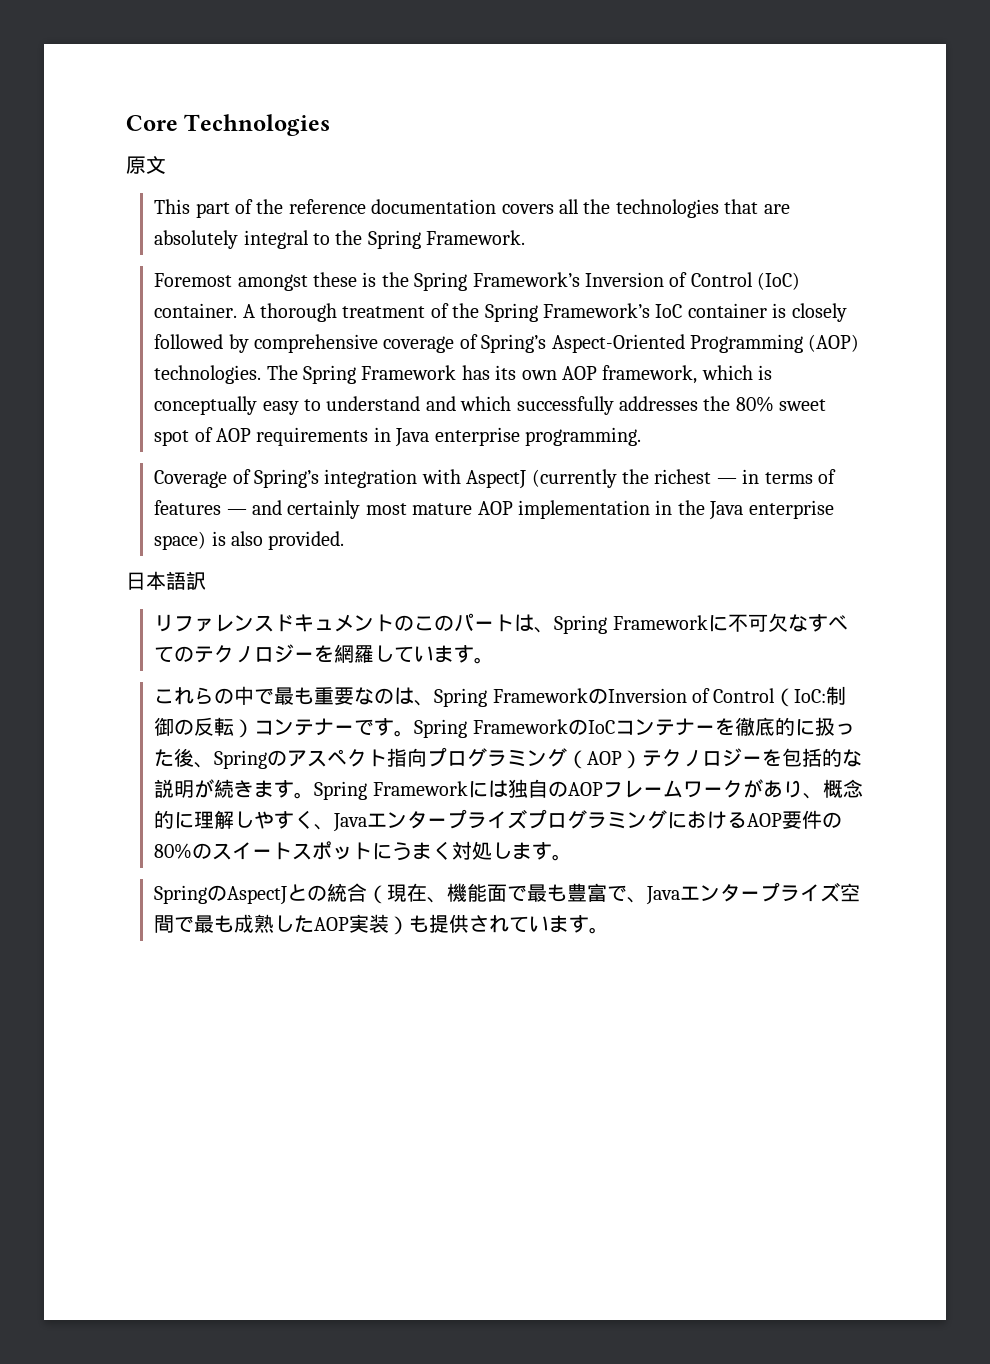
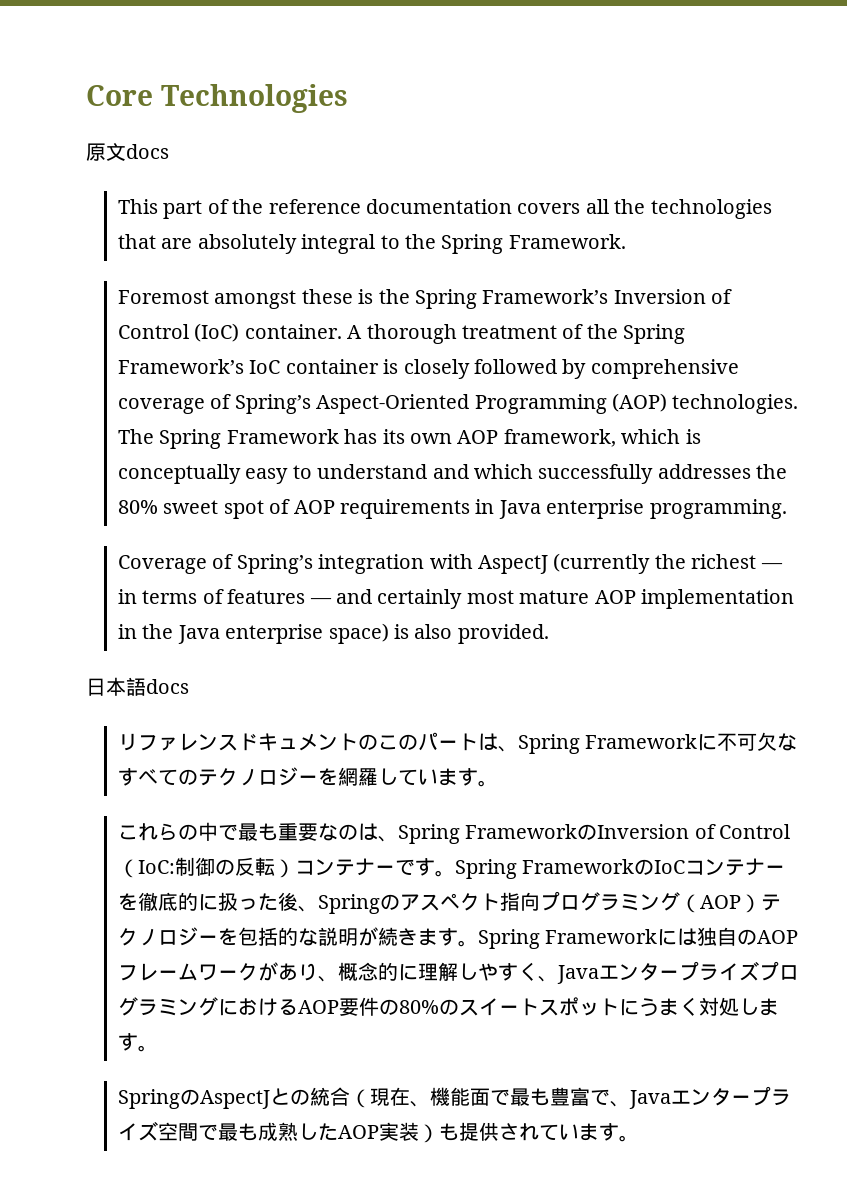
- 原文
+ 原文docs
- 日本語訳
+ 日本語docs

